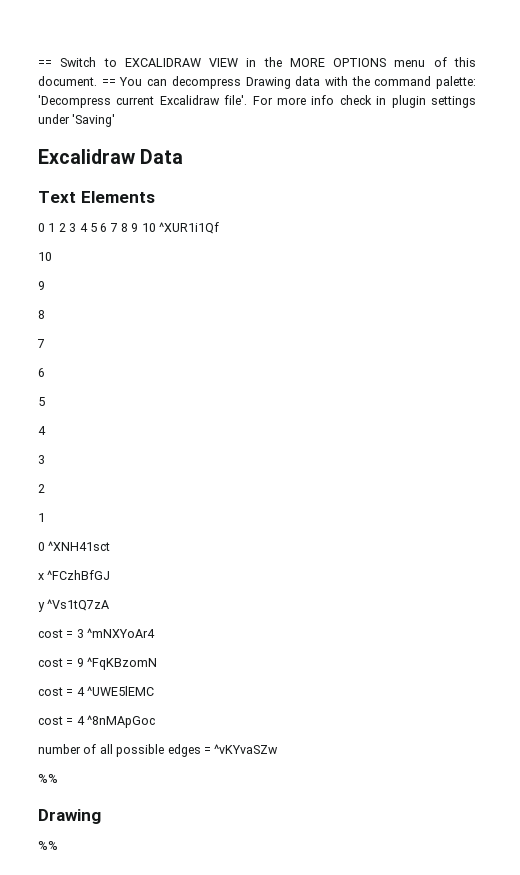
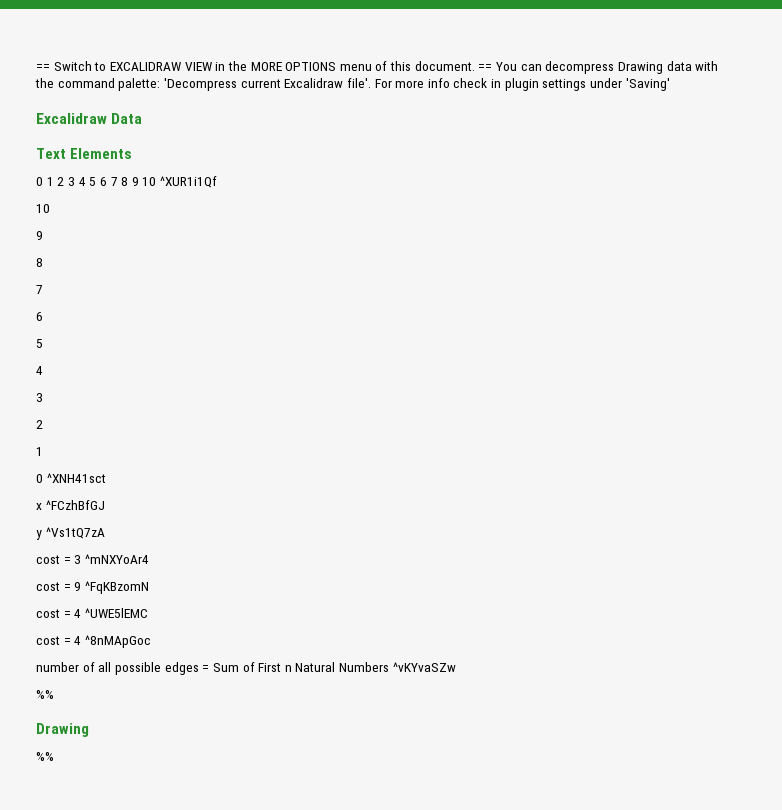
- number of all possible edges = ^vKYvaSZw
+ number of all possible edges = Sum of First n Natural Numbers ^vKYvaSZw

